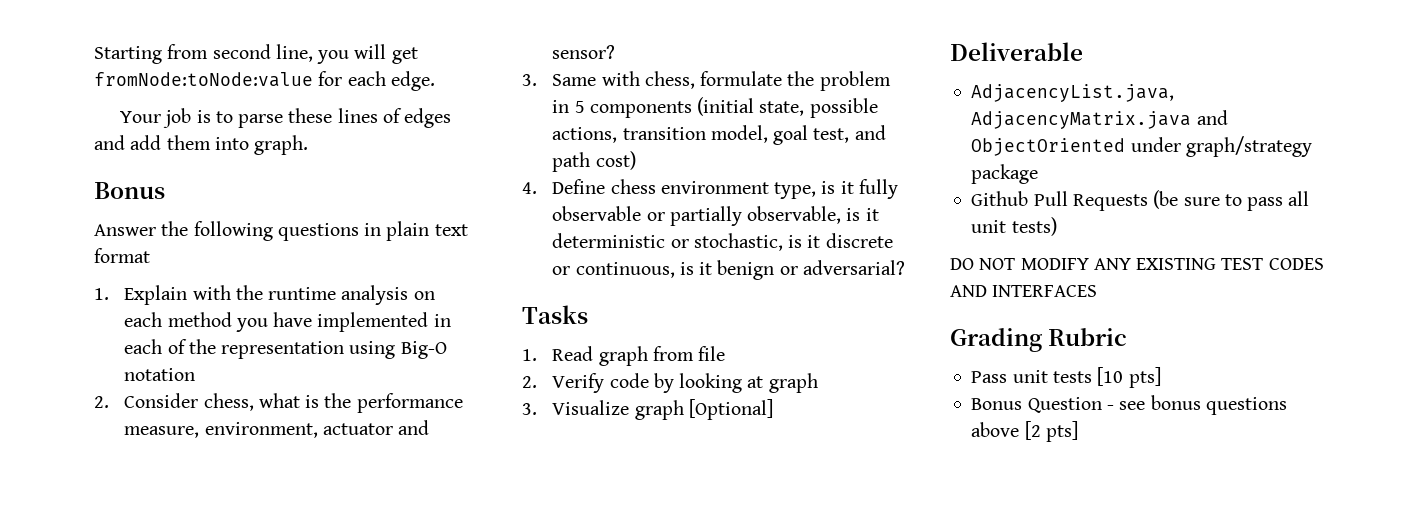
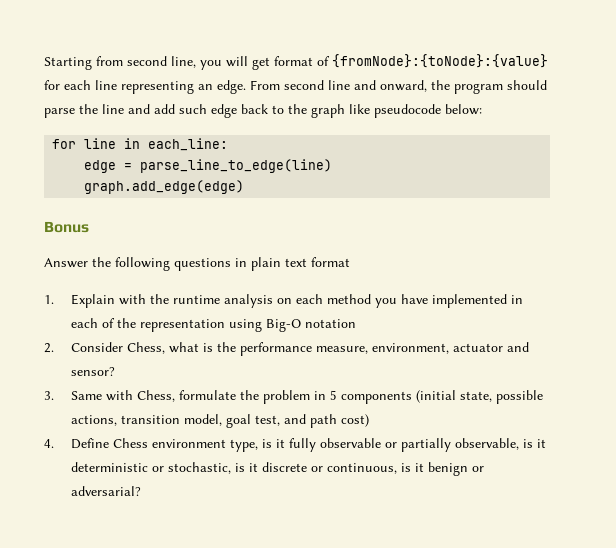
- Starting from second line, you will get fromNode:toNode:value for each edge.
- Your job is to parse these lines of edges and add them into graph.
+ Starting from second line, you will get format of {fromNode}:{toNode}:{value} for each line representing an edge. From second line and onward, the program should parse the line and add such edge back to the graph like pseudocode below:
+ for line in each_line:
+ edge = parse_line_to_edge(line)
+ graph.add_edge(edge)
- 2. Consider chess, what is the performance measure, environment, actuator and sensor?
+ 2. Consider Chess, what is the performance measure, environment, actuator and sensor?
- 3. Same with chess, formulate the problem in 5 components (initial state, possible actions, transition model, goal test, and path cost)
+ 3. Same with Chess, formulate the problem in 5 components (initial state, possible actions, transition model, goal test, and path cost)
- 4. Define chess environment type, is it fully observable or partially observable, is it deterministic or stochastic, is it discrete or continuous, is it benign or adversarial?
+ 4. Define Chess environment type, is it fully observable or partially observable, is it deterministic or stochastic, is it discrete or continuous, is it benign or adversarial?
- Tasks
- 1. Read graph from file
- 2. Verify code by looking at graph
- 3. Visualize graph [Optional]
- Deliverable
- AdjacencyList.java, AdjacencyMatrix.java and ObjectOriented under graph/strategy package
- Github Pull Requests (be sure to pass all unit tests)
- DO NOT MODIFY ANY EXISTING TEST CODES AND INTERFACES
- Grading Rubric
- Pass unit tests [10 pts]
- Bonus Question - see bonus questions above [2 pts]

